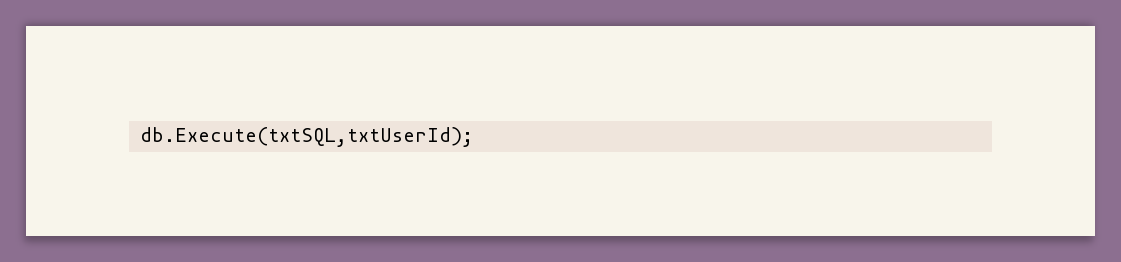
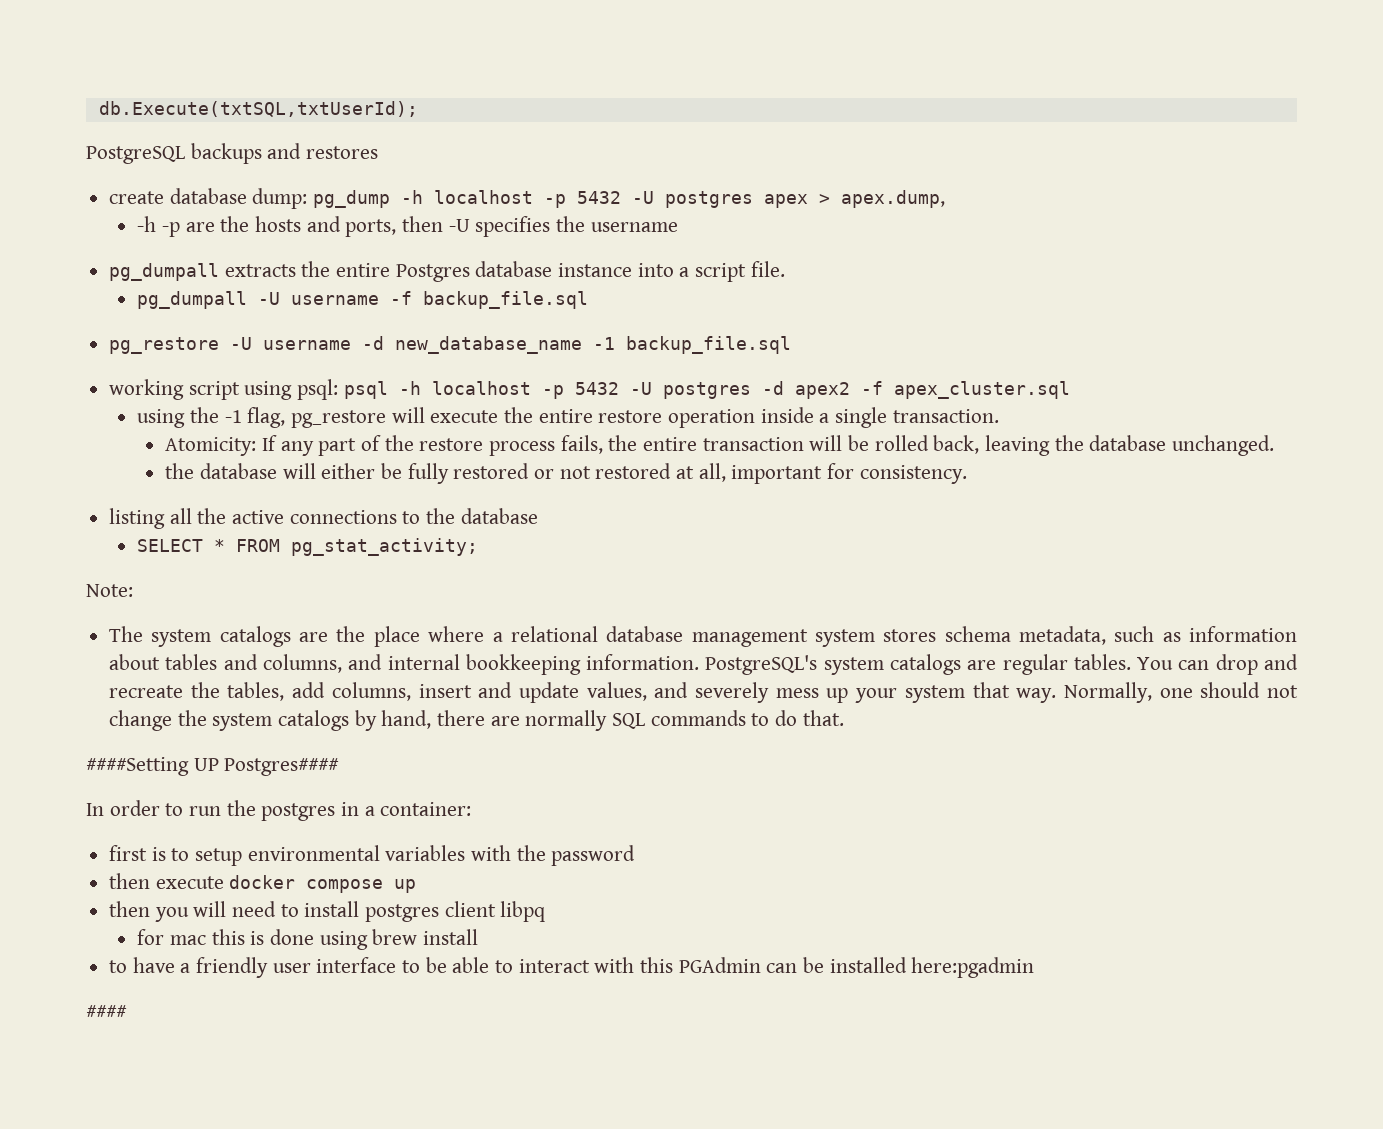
+ PostgreSQL backups and restores
+ create database dump: pg_dump -h localhost -p 5432 -U postgres apex > apex.dump,
+ -h -p are the hosts and ports, then -U specifies the username
+ pg_dumpall extracts the entire Postgres database instance into a script file.
+ pg_dumpall -U username -f backup_file.sql
+ pg_restore -U username -d new_database_name -1 backup_file.sql
+ working script using psql: psql -h localhost -p 5432 -U postgres -d apex2 -f apex_cluster.sql
+ using the -1 flag, pg_restore will execute the entire restore operation inside a single transaction.
+ Atomicity: If any part of the restore process fails, the entire transaction will be rolled back, leaving the database unchanged.
+ the database will either be fully restored or not restored at all, important for consistency.
+ listing all the active connections to the database
+ SELECT * FROM pg_stat_activity;
+ Note:
+ The system catalogs are the place where a relational database management system stores schema metadata, such as information about tables and columns, and internal bookkeeping information. PostgreSQL's system catalogs are regular tables. You can drop and recreate the tables, add columns, insert and update values, and severely mess up your system that way. Normally, one should not change the system catalogs by hand, there are normally SQL commands to do that.
+ ####Setting UP Postgres####
+ In order to run the postgres in a container:
+ first is to setup environmental variables with the password
+ then execute docker compose up
+ then you will need to install postgres client libpq
+ for mac this is done using brew install
+ to have a friendly user interface to be able to interact with this PGAdmin can be installed here:pgadmin
+ ####

